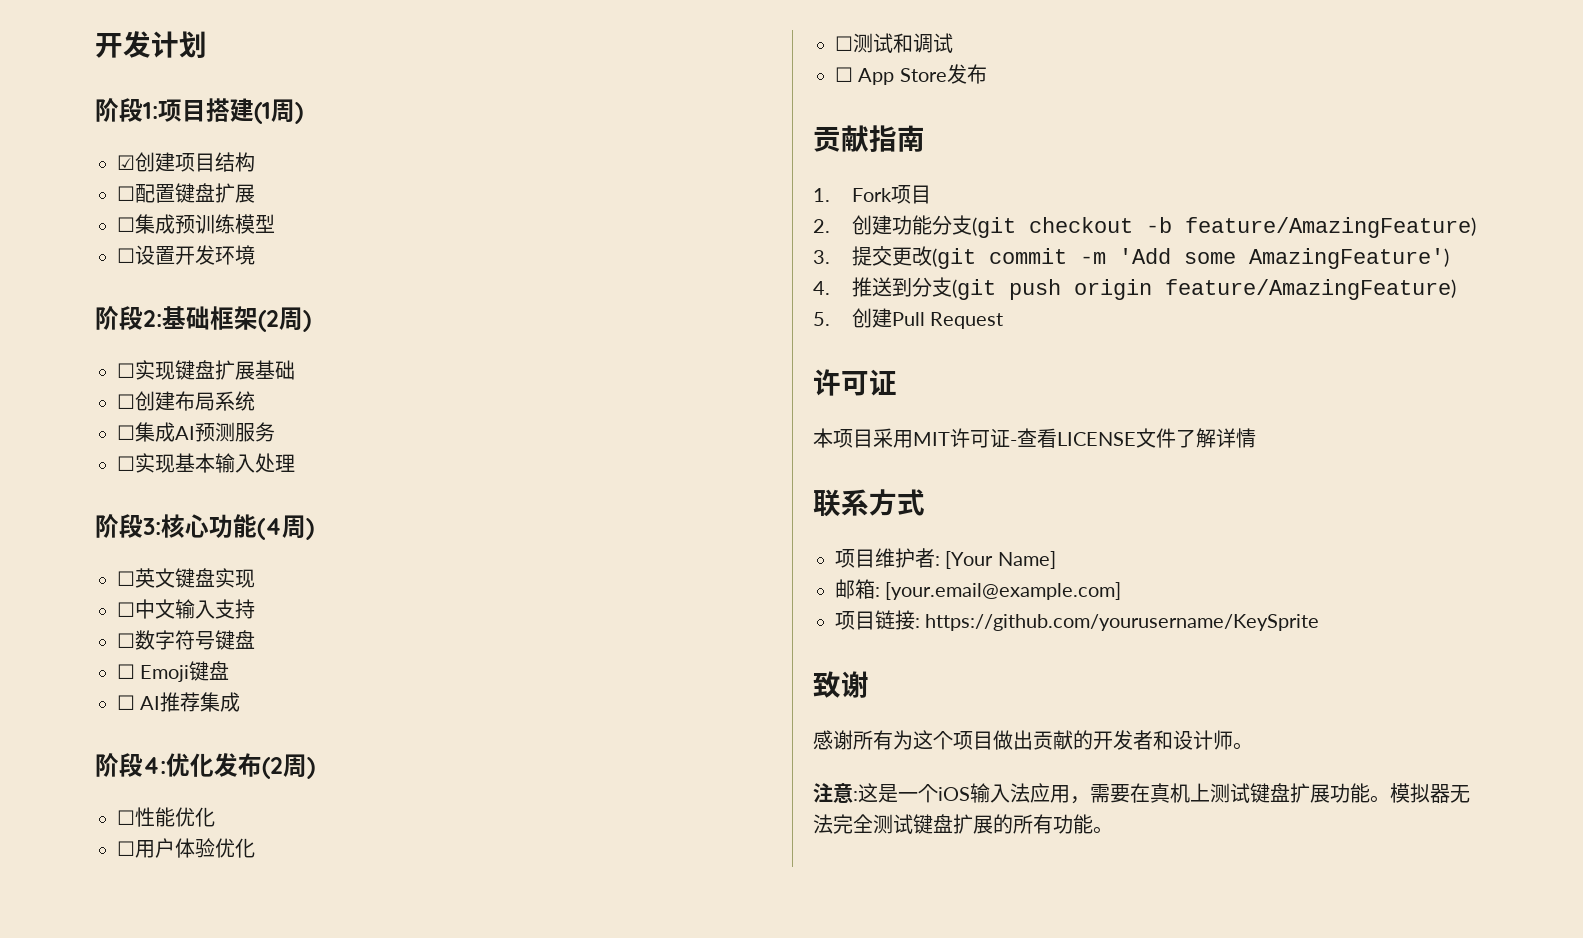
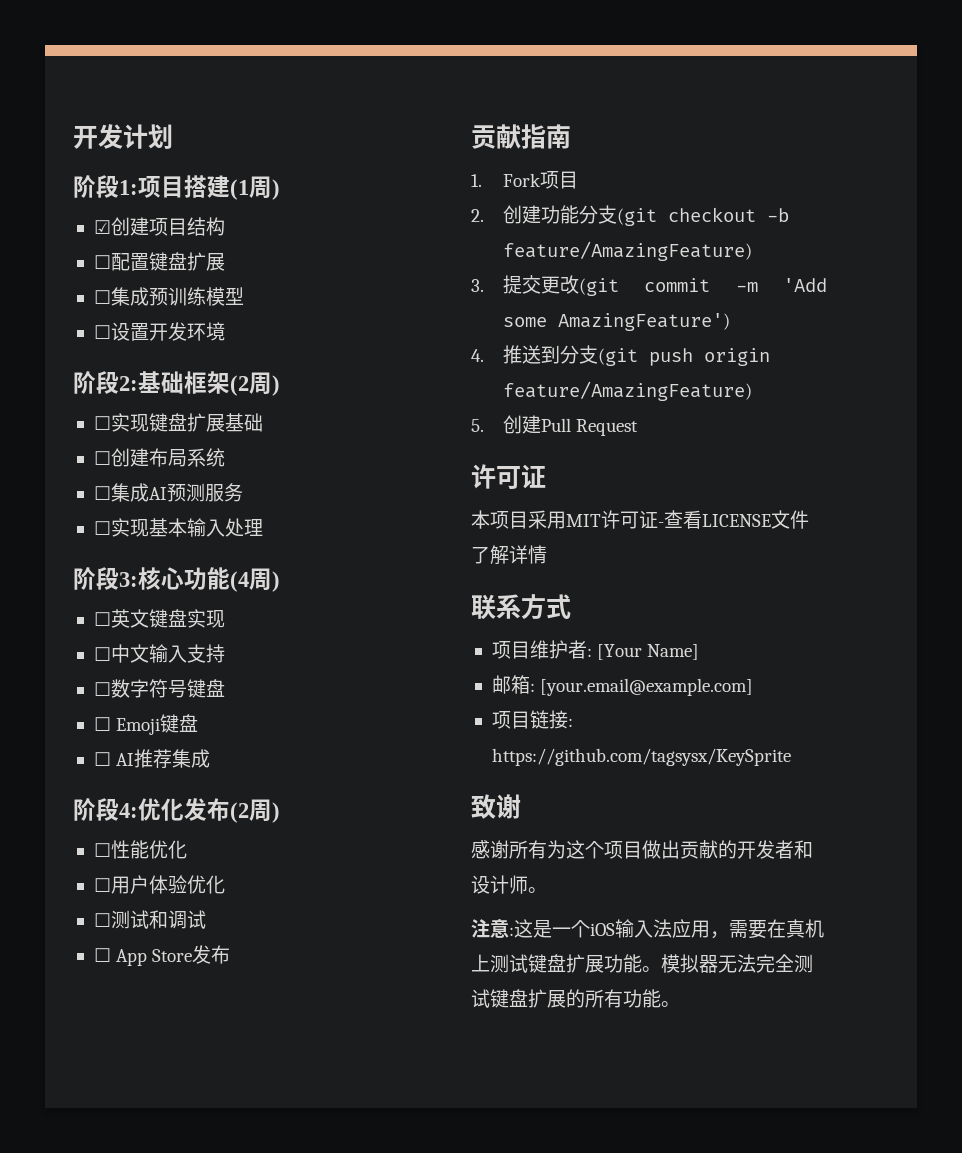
- 项目链接: https://github.com/yourusername/KeySprite
+ 项目链接: https://github.com/tagsysx/KeySprite

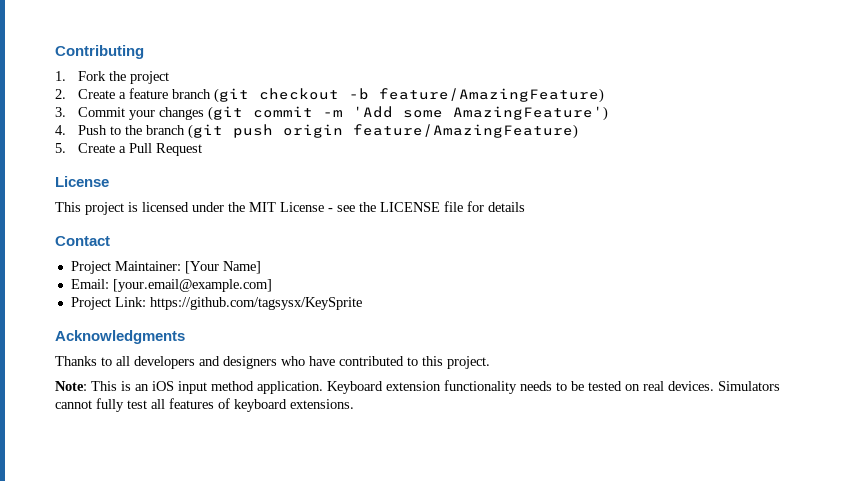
- 开发计划
- 阶段1:项目搭建(1周)
- ☑创建项目结构
- ☐配置键盘扩展
- ☐集成预训练模型
- ☐设置开发环境
- 阶段2:基础框架(2周)
- ☐实现键盘扩展基础
- ☐创建布局系统
- ☐集成AI预测服务
- ☐实现基本输入处理
- 阶段3:核心功能(4周)
- ☐英文键盘实现
- ☐中文输入支持
- ☐数字符号键盘
- ☐ Emoji键盘
- ☐ AI推荐集成
- 阶段4:优化发布(2周)
- ☐性能优化
- ☐用户体验优化
- ☐测试和调试
- ☐ App Store发布
- 贡献指南
+ Contributing
- 1. Fork项目
+ 1. Fork the project
- 2.创建功能分支(git checkout -b feature/AmazingFeature)
+ 2. Create a feature branch (git checkout -b feature/AmazingFeature)
- 3.提交更改(git commit -m 'Add some AmazingFeature')
+ 3. Commit your changes (git commit -m 'Add some AmazingFeature')
- 4.推送到分支(git push origin feature/AmazingFeature)
+ 4. Push to the branch (git push origin feature/AmazingFeature)
- 5.创建Pull Request
- 许可证
- 本项目采用MIT许可证-查看LICENSE文件了解详情
- 联系方式
- 项目维护者: [Your Name]
+ 5. Create a Pull Request
+ License
+ This project is licensed under the MIT License - see the LICENSE file for details
+ Contact
+ Project Maintainer: [Your Name]
- 邮箱: [your.email@example.com]
+ Email: [your.email@example.com]
- 项目链接: https://github.com/tagsysx/KeySprite
- 致谢
- 感谢所有为这个项目做出贡献的开发者和设计师。
- 注意:这是一个iOS输入法应用，需要在真机上测试键盘扩展功能。模拟器无法完全测试键盘扩展的所有功能。
+ Project Link: https://github.com/tagsysx/KeySprite
+ Acknowledgments
+ Thanks to all developers and designers who have contributed to this project.
+ Note: This is an iOS input method application. Keyboard extension functionality needs to be tested on real devices. Simulators cannot fully test all features of keyboard extensions.

